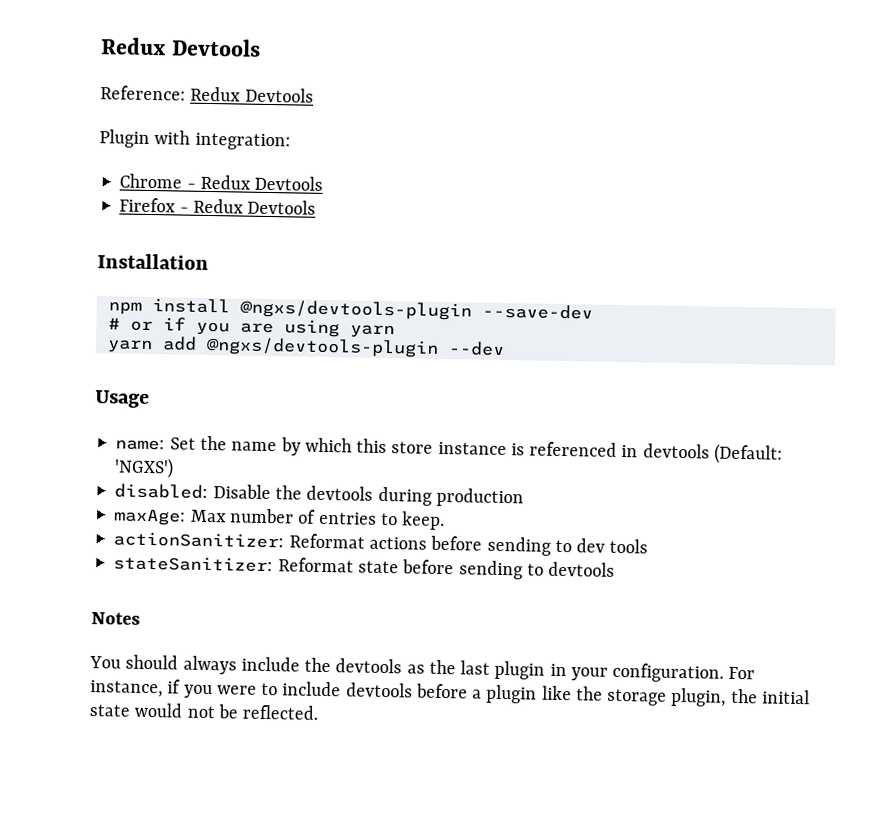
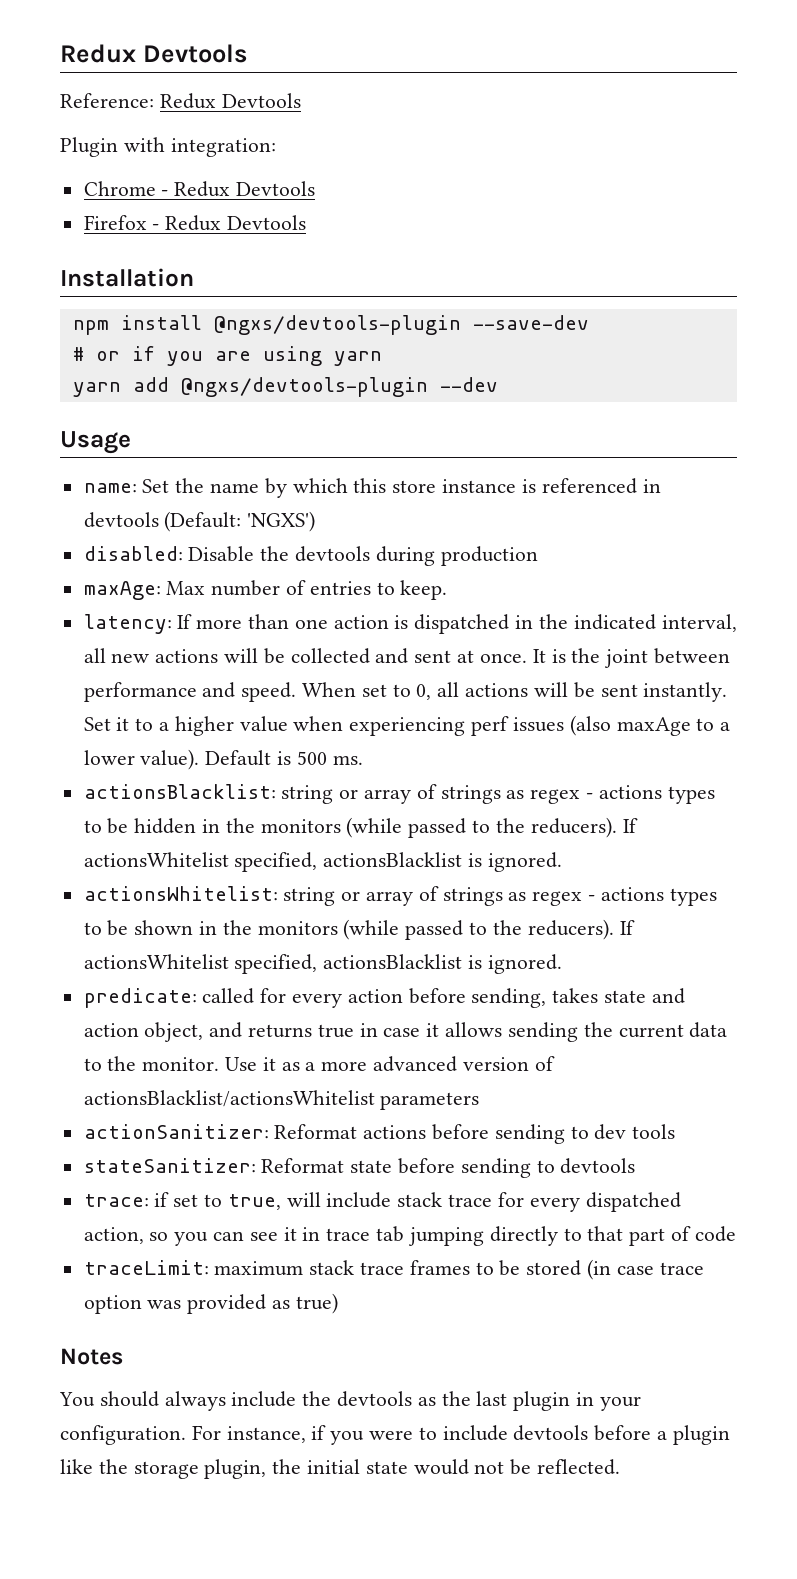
+ latency: If more than one action is dispatched in the indicated interval, all new actions will be collected and sent at once. It is the joint between performance and speed. When set to 0, all actions will be sent instantly. Set it to a higher value when experiencing perf issues (also maxAge to a lower value). Default is 500 ms.
+ actionsBlacklist: string or array of strings as regex - actions types to be hidden in the monitors (while passed to the reducers). If actionsWhitelist specified, actionsBlacklist is ignored.
+ actionsWhitelist: string or array of strings as regex - actions types to be shown in the monitors (while passed to the reducers). If actionsWhitelist specified, actionsBlacklist is ignored.
+ predicate: called for every action before sending, takes state and action object, and returns true in case it allows sending the current data to the monitor. Use it as a more advanced version of actionsBlacklist/actionsWhitelist parameters
+ trace: if set to true, will include stack trace for every dispatched action, so you can see it in trace tab jumping directly to that part of code
+ traceLimit: maximum stack trace frames to be stored (in case trace option was provided as true)

